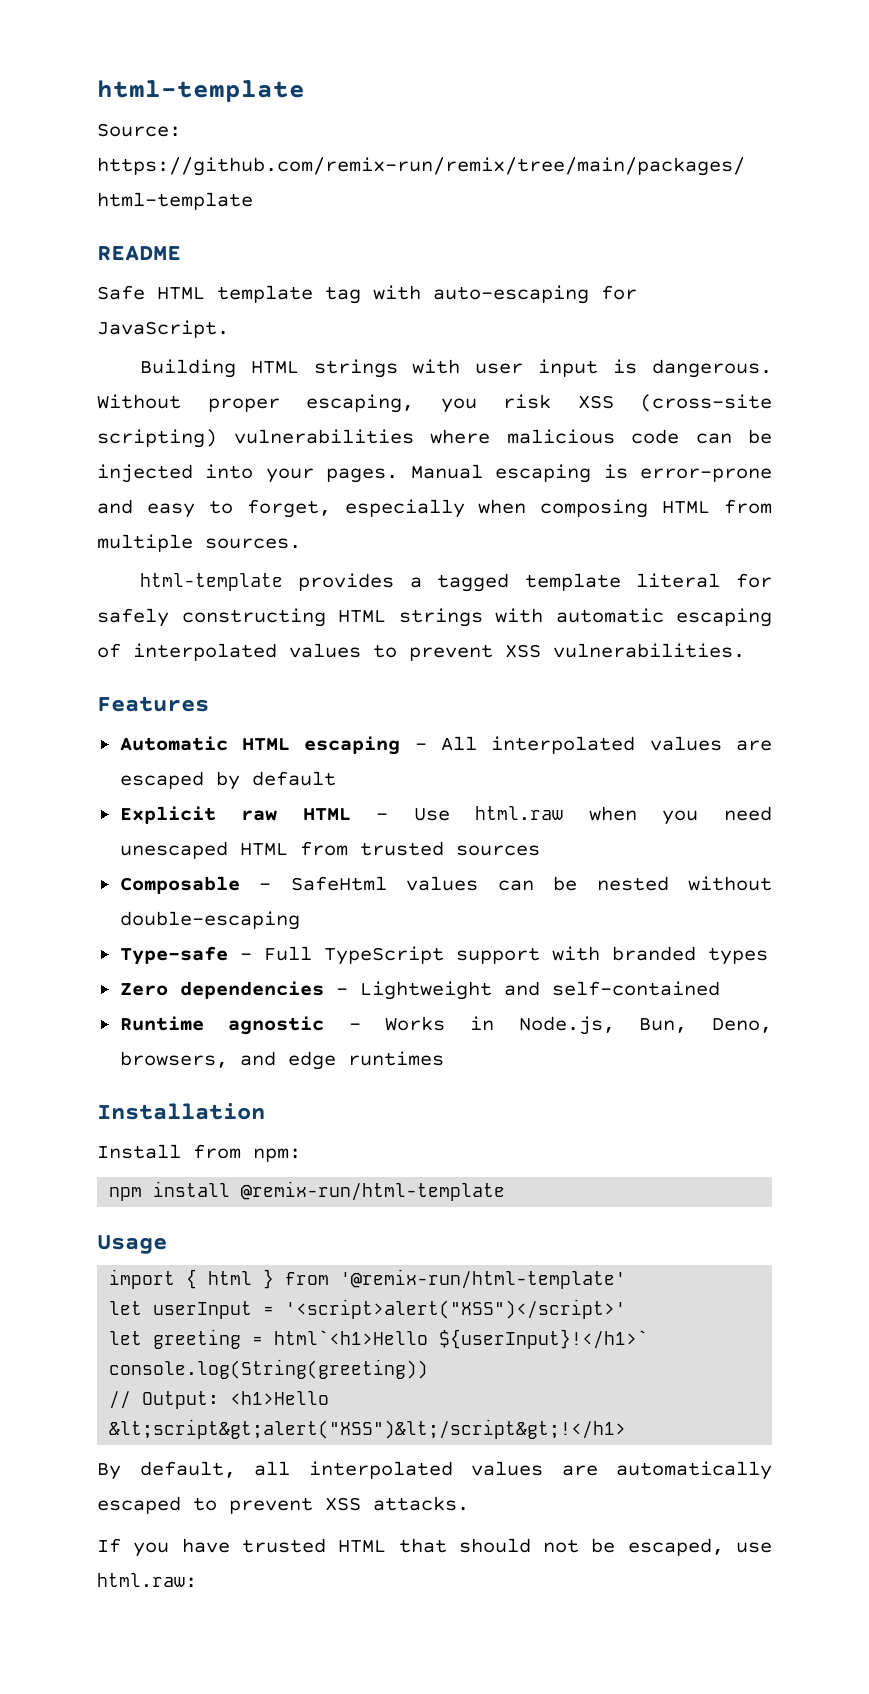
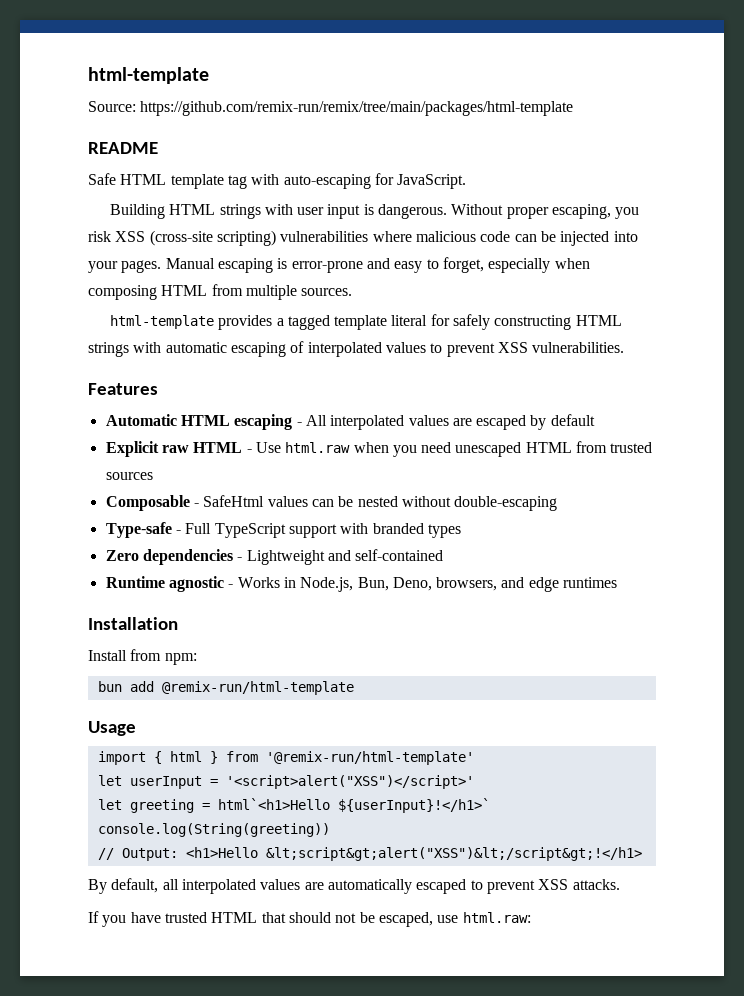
- npm install @remix-run/html-template
+ bun add @remix-run/html-template

